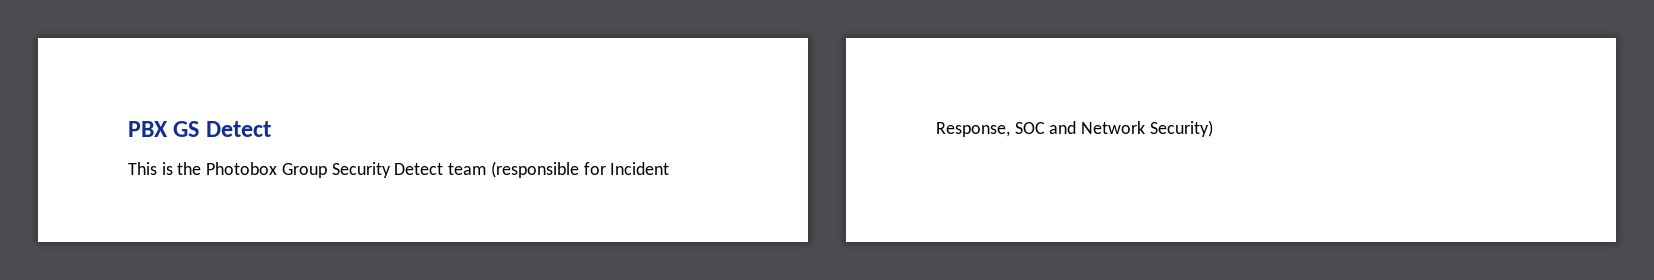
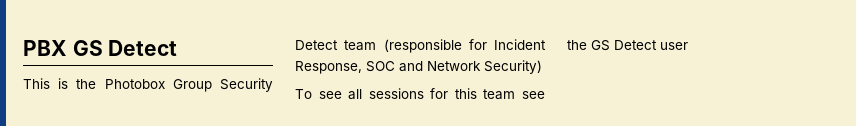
+ To see all sessions for this team see the GS Detect user

